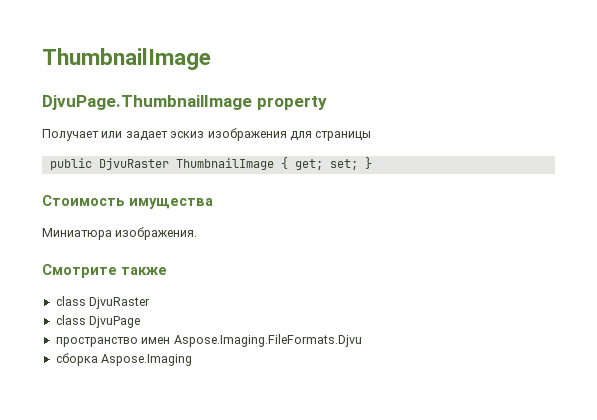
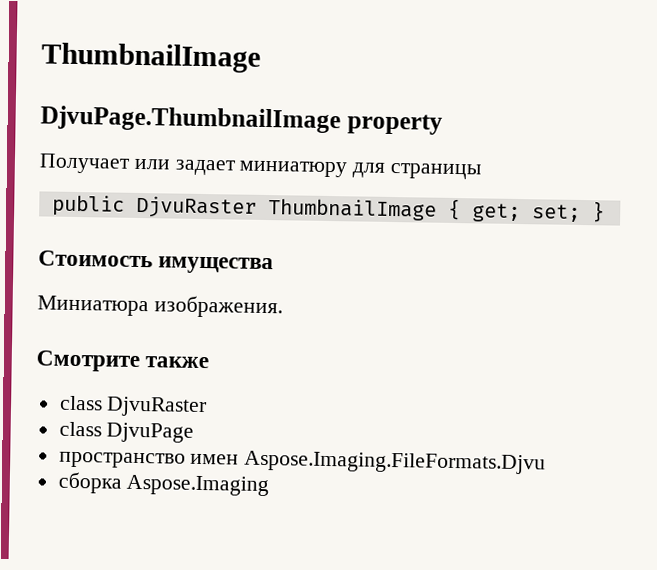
- Получает или задает эскиз изображения для страницы
+ Получает или задает миниатюру для страницы

